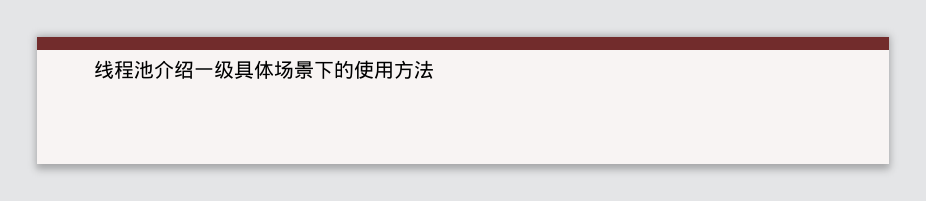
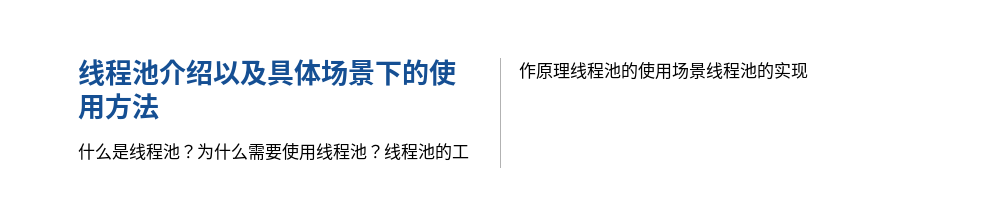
- 线程池介绍一级具体场景下的使用方法
+ 线程池介绍以及具体场景下的使用方法
+ 什么是线程池？为什么需要使用线程池？线程池的工作原理线程池的使用场景线程池的实现

